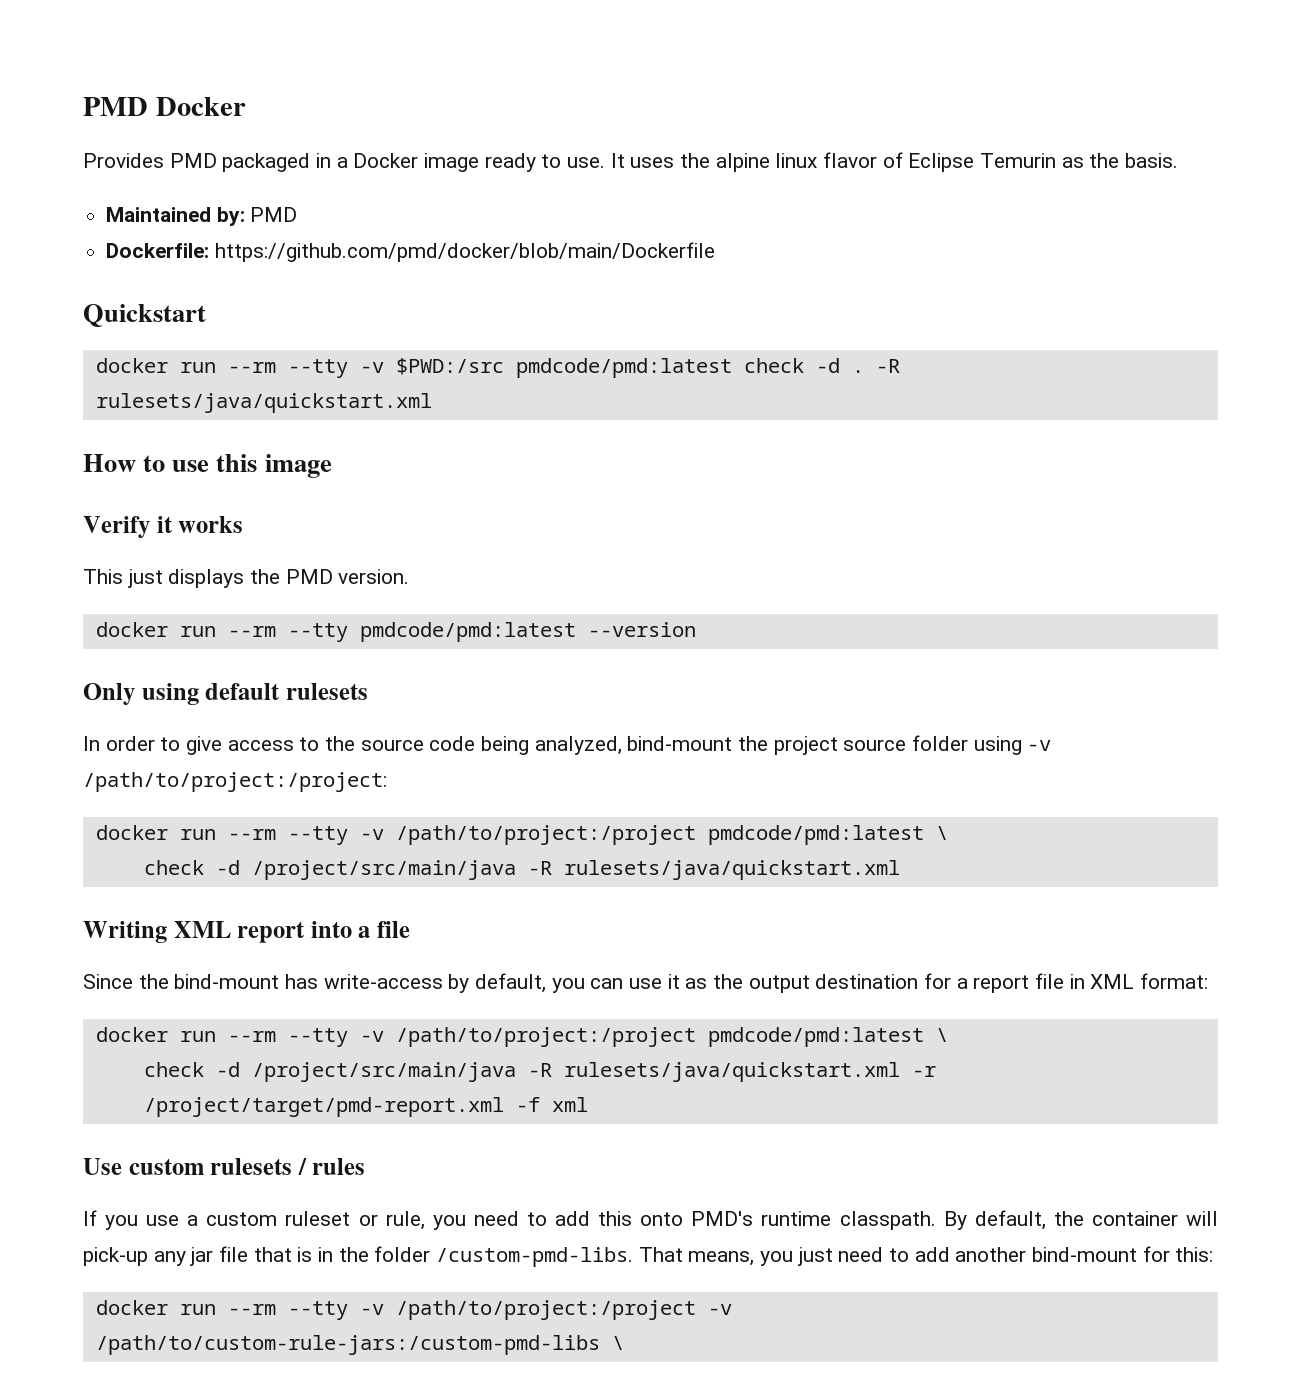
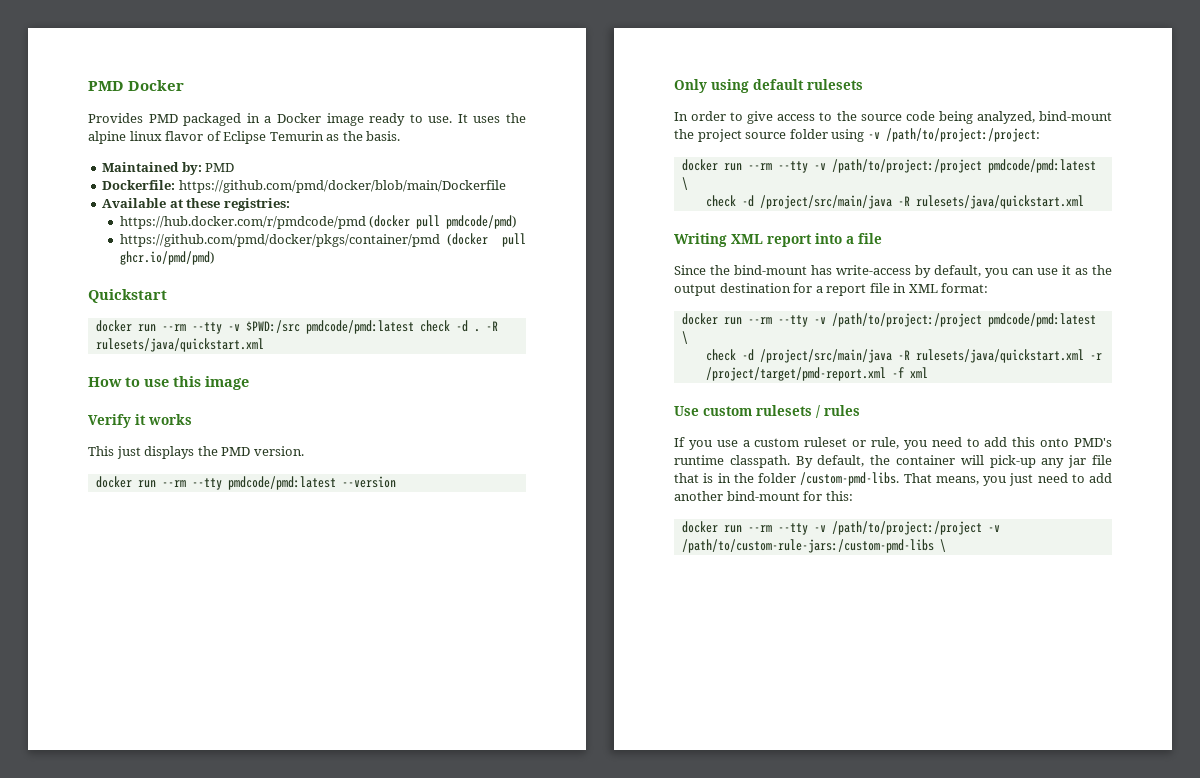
+ Available at these registries:
+ https://hub.docker.com/r/pmdcode/pmd (docker pull pmdcode/pmd)
+ https://github.com/pmd/docker/pkgs/container/pmd (docker pull ghcr.io/pmd/pmd)

